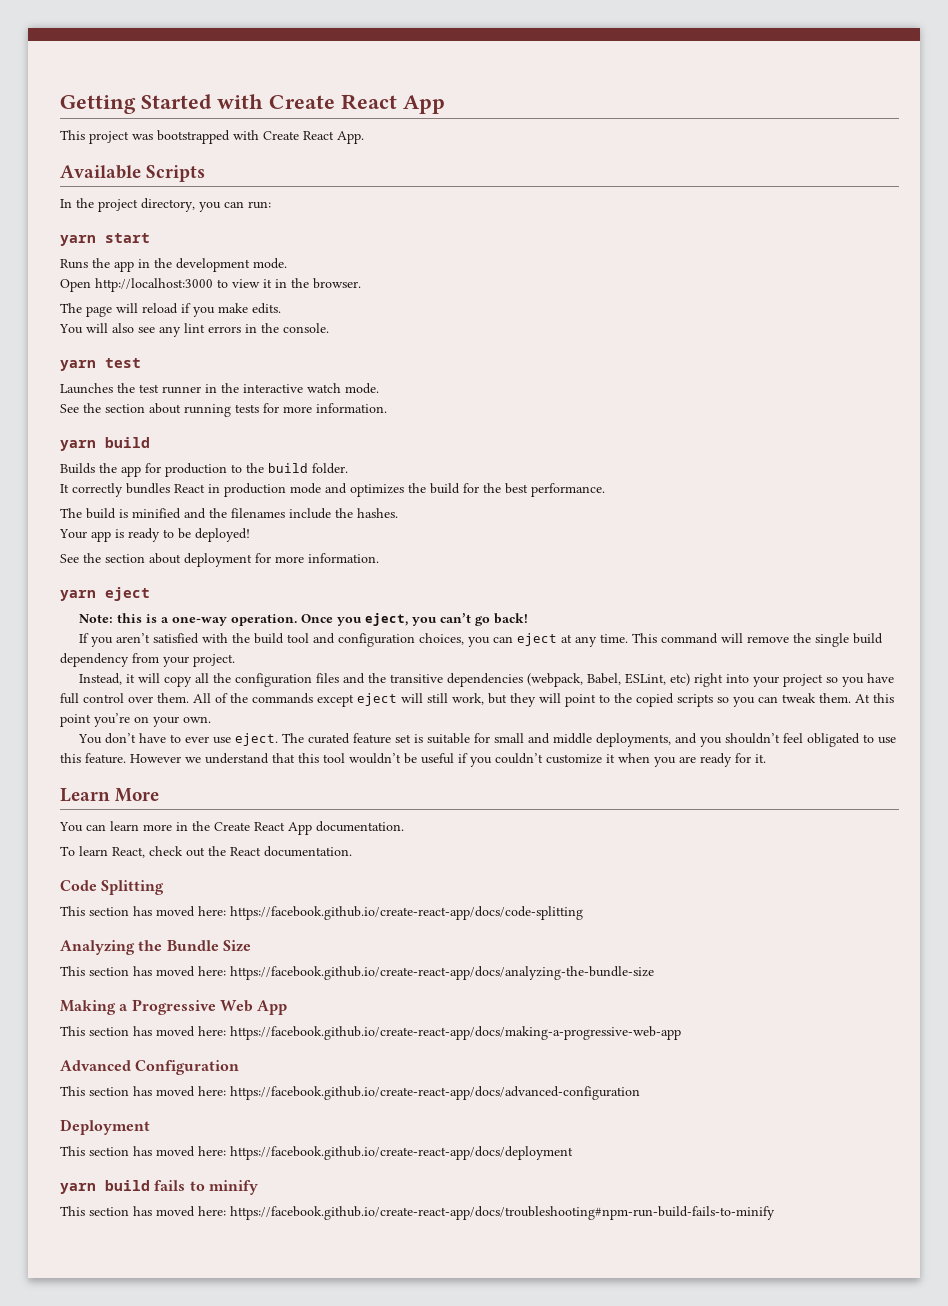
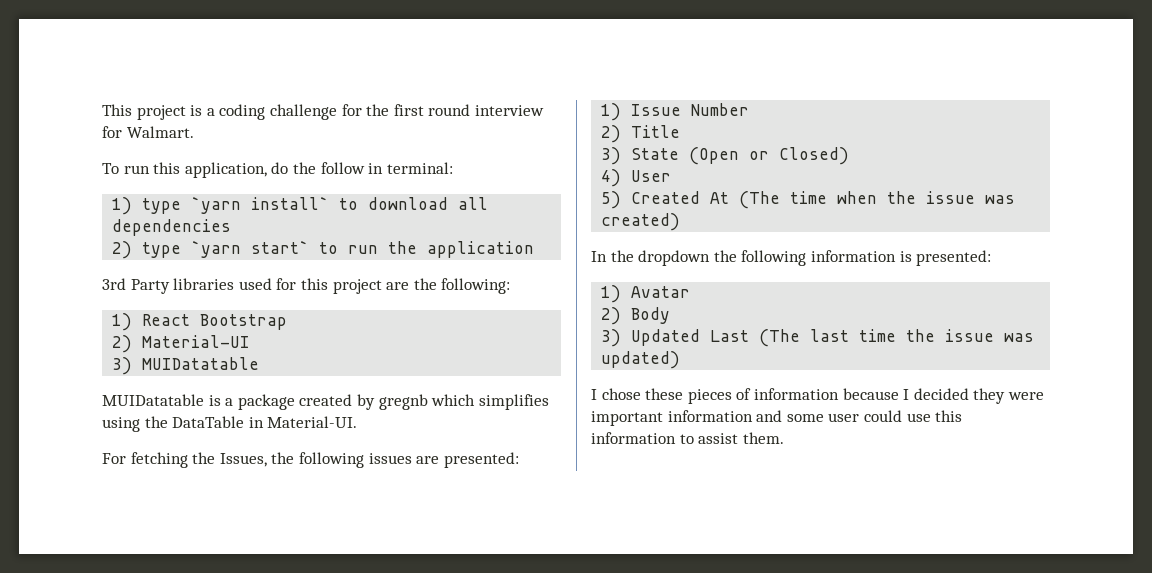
- Getting Started with Create React App
- This project was bootstrapped with Create React App.
- Available Scripts
- In the project directory, you can run:
- yarn start
- Runs the app in the development mode.
- Open http://localhost:3000 to view it in the browser.
- The page will reload if you make edits.
- You will also see any lint errors in the console.
- yarn test
- Launches the test runner in the interactive watch mode.
- See the section about running tests for more information.
- yarn build
- Builds the app for production to the build folder.
- It correctly bundles React in production mode and optimizes the build for the best performance.
- The build is minified and the filenames include the hashes.
- Your app is ready to be deployed!
- See the section about deployment for more information.
- yarn eject
- Note: this is a one-way operation. Once you eject, you can’t go back!
- If you aren’t satisfied with the build tool and configuration choices, you can eject at any time. This command will remove the single build dependency from your project.
- Instead, it will copy all the configuration files and the transitive dependencies (webpack, Babel, ESLint, etc) right into your project so you have full control over them. All of the commands except eject will still work, but they will point to the copied scripts so you can tweak them. At this point you’re on your own.
- You don’t have to ever use eject. The curated feature set is suitable for small and middle deployments, and you shouldn’t feel obligated to use this feature. However we understand that this tool wouldn’t be useful if you couldn’t customize it when you are ready for it.
- Learn More
- You can learn more in the Create React App documentation.
- To learn React, check out the React documentation.
- Code Splitting
- This section has moved here: https://facebook.github.io/create-react-app/docs/code-splitting
- Analyzing the Bundle Size
- This section has moved here: https://facebook.github.io/create-react-app/docs/analyzing-the-bundle-size
- Making a Progressive Web App
- This section has moved here: https://facebook.github.io/create-react-app/docs/making-a-progressive-web-app
- Advanced Configuration
- This section has moved here: https://facebook.github.io/create-react-app/docs/advanced-configuration
- Deployment
- This section has moved here: https://facebook.github.io/create-react-app/docs/deployment
- yarn build fails to minify
- This section has moved here: https://facebook.github.io/create-react-app/docs/troubleshooting#npm-run-build-fails-to-minify
+ This project is a coding challenge for the first round interview for Walmart.
+ To run this application, do the follow in terminal:
+ 1) type `yarn install` to download all dependencies
+ 2) type `yarn start` to run the application
+ 3rd Party libraries used for this project are the following:
+ 1) React Bootstrap
+ 2) Material-UI
+ 3) MUIDatatable
+ MUIDatatable is a package created by gregnb which simplifies using the DataTable in Material-UI.
+ For fetching the Issues, the following issues are presented:
+ 1) Issue Number
+ 2) Title
+ 3) State (Open or Closed)
+ 4) User
+ 5) Created At (The time when the issue was created)
+ In the dropdown the following information is presented:
+ 1) Avatar
+ 2) Body
+ 3) Updated Last (The last time the issue was updated)
+ I chose these pieces of information because I decided they were important information and some user could use this information to assist them.

